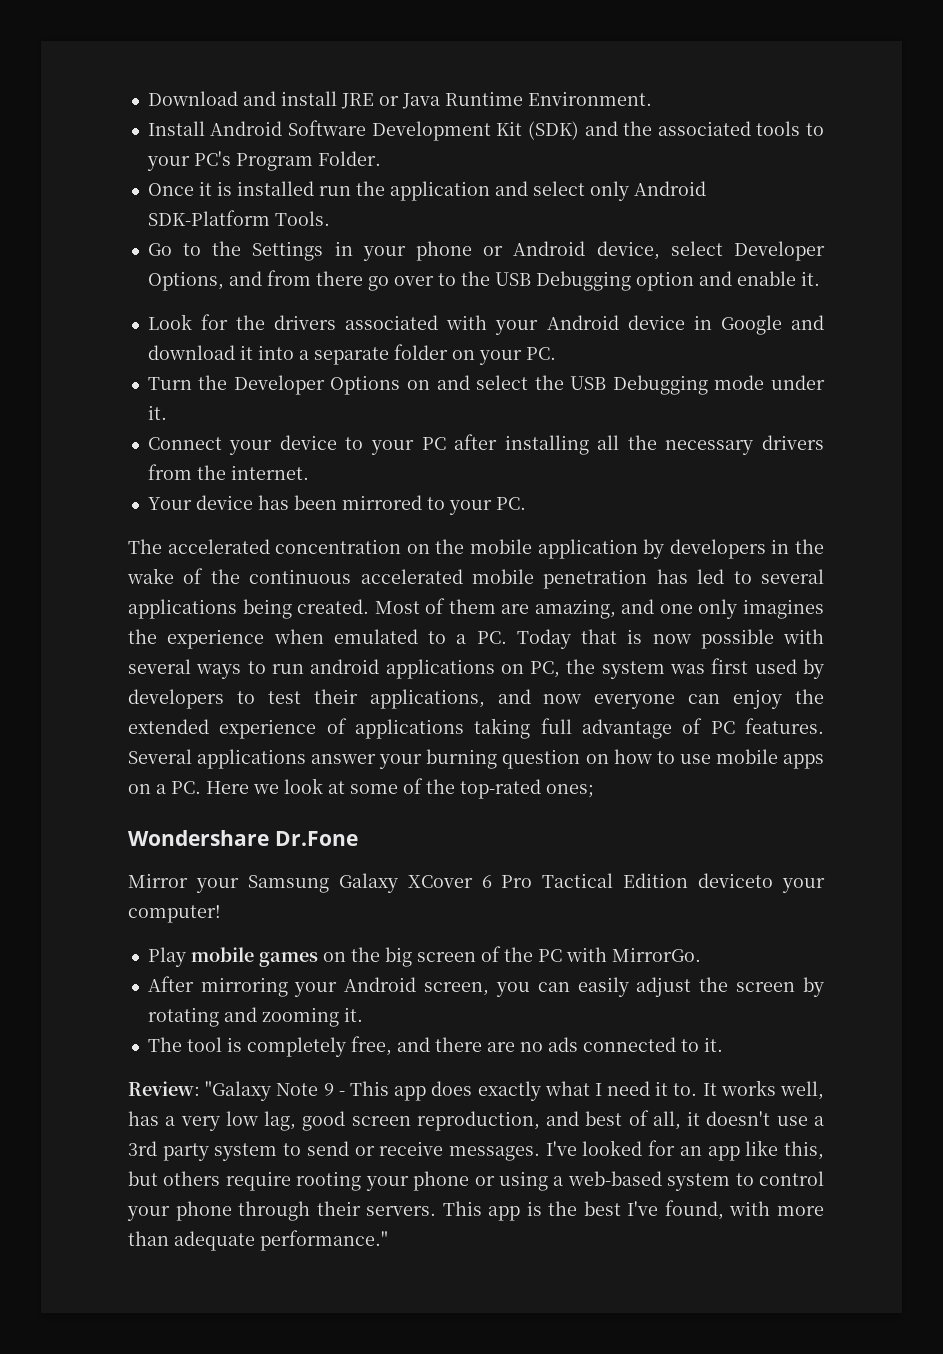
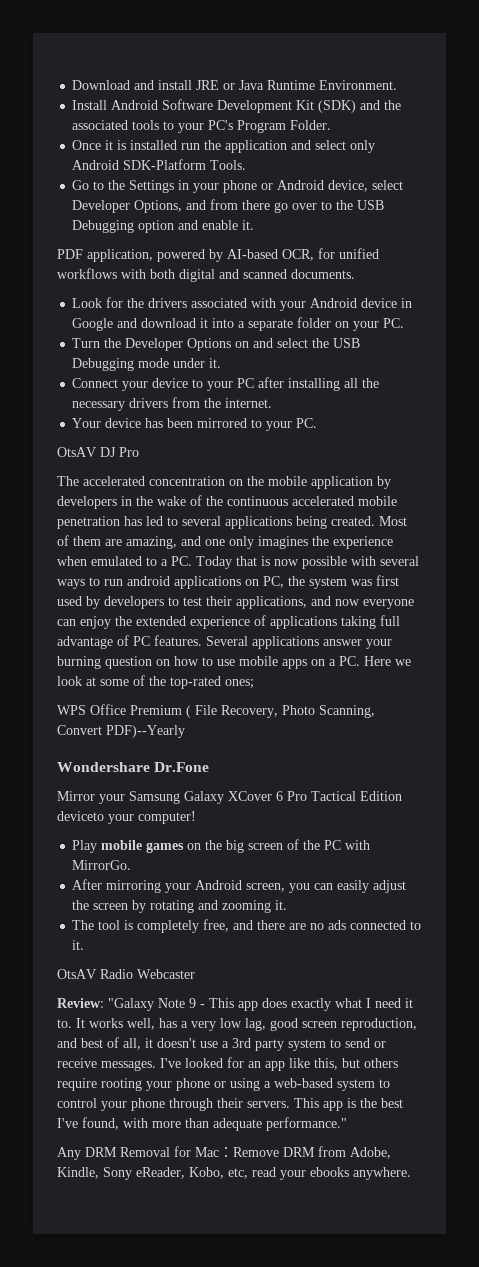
+ PDF application, powered by AI-based OCR, for unified workflows with both digital and scanned documents.
+ OtsAV DJ Pro
+ WPS Office Premium ( File Recovery, Photo Scanning, Convert PDF)--Yearly
+ OtsAV Radio Webcaster
+ Any DRM Removal for Mac：Remove DRM from Adobe, Kindle, Sony eReader, Kobo, etc, read your ebooks anywhere.

